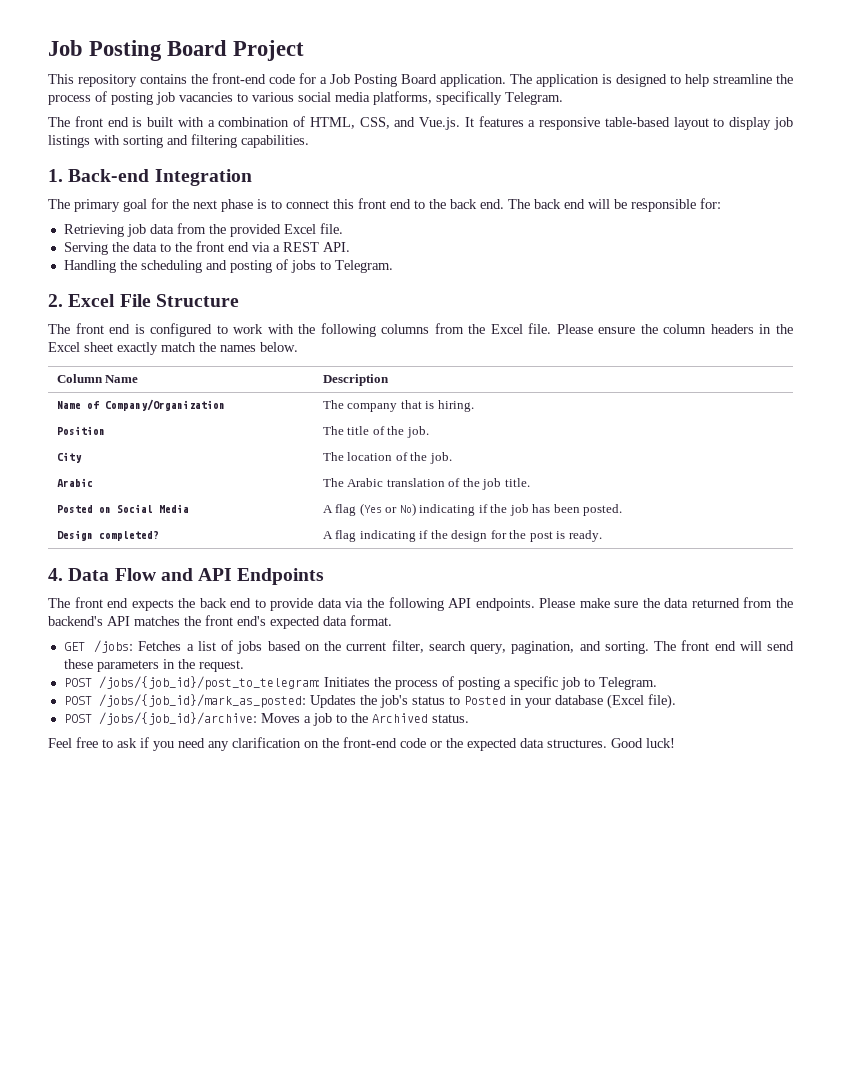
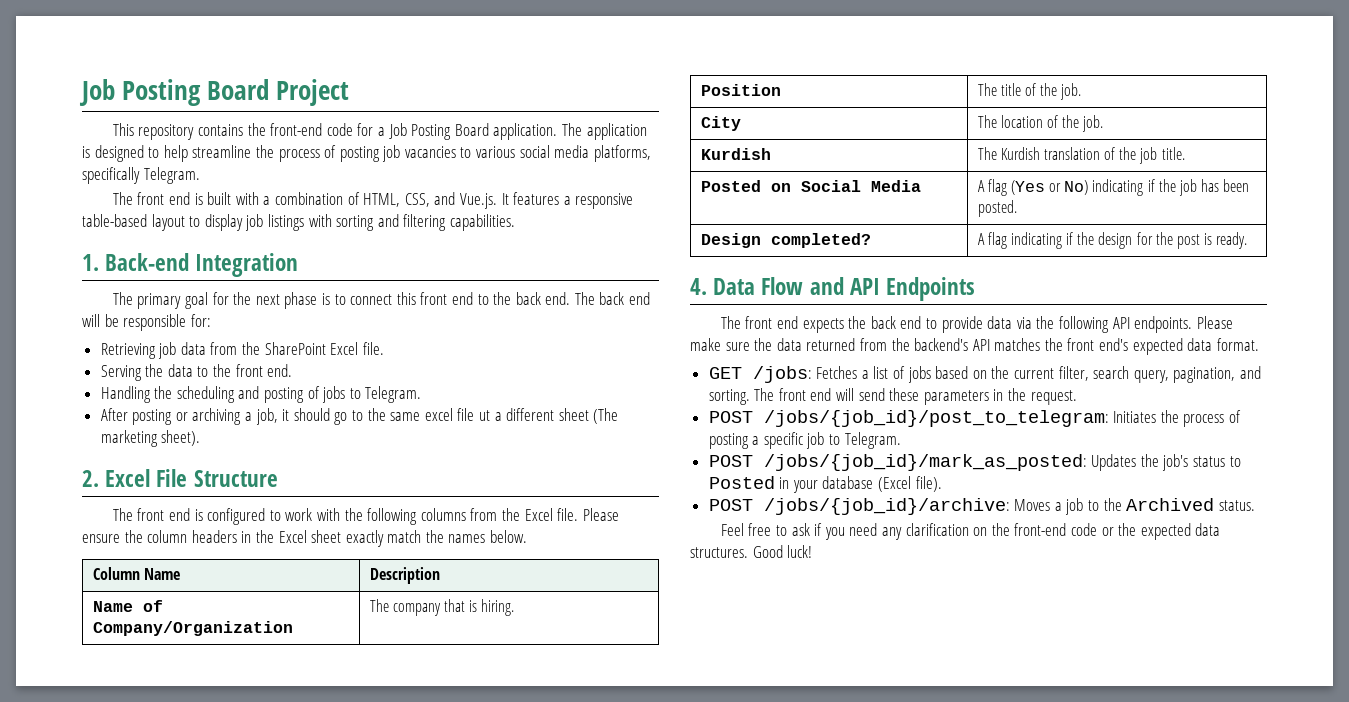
- Retrieving job data from the provided Excel file.
+ Retrieving job data from the SharePoint Excel file.
- Serving the data to the front end via a REST API.
+ Serving the data to the front end.
+ After posting or archiving a job, it should go to the same excel file ut a different sheet (The marketing sheet).
- Arabic | The Arabic translation of the job title.
+ Kurdish | The Kurdish translation of the job title.

